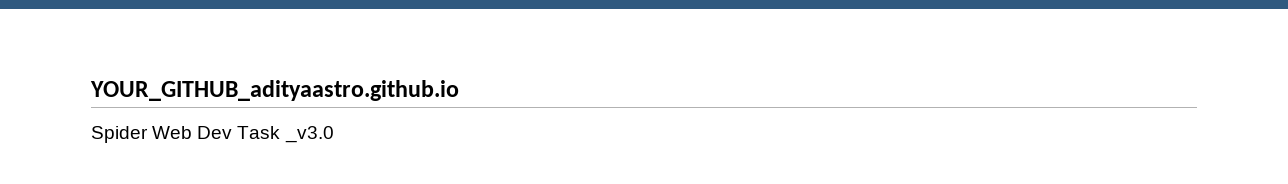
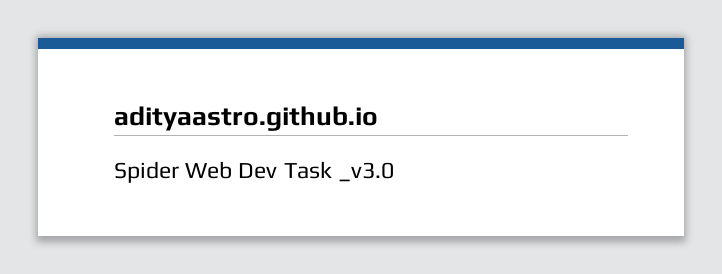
- YOUR_GITHUB_adityaastro.github.io
+ adityaastro.github.io

